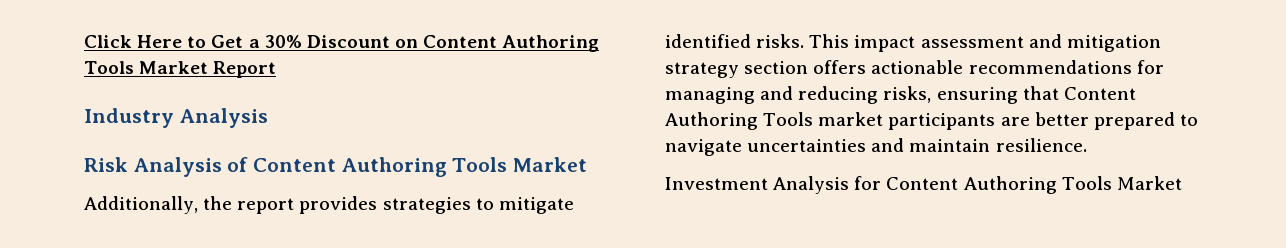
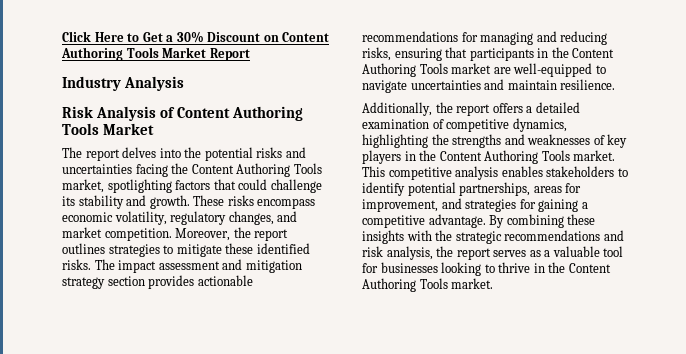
- Additionally, the report provides strategies to mitigate identified risks.
+ The report delves into the potential risks and uncertainties facing the Content Authoring Tools market, spotlighting factors that could challenge its stability and growth. These risks encompass economic volatility, regulatory changes, and market competition. Moreover, the report outlines strategies to mitigate these identified risks.
- This impact assessment and mitigation strategy section offers actionable recommendations for managing and reducing risks, ensuring that Content Authoring Tools market participants are better prepared to navigate uncertainties and maintain resilience.
+ The impact assessment and mitigation strategy section provides actionable recommendations for managing and reducing risks, ensuring that participants in the Content Authoring Tools market are well-equipped to navigate uncertainties and maintain resilience.
- Investment Analysis for Content Authoring Tools Market
+ Additionally, the report offers a detailed examination of competitive dynamics, highlighting the strengths and weaknesses of key players in the Content Authoring Tools market. This competitive analysis enables stakeholders to identify potential partnerships, areas for improvement, and strategies for gaining a competitive advantage. By combining these insights with the strategic recommendations and risk analysis, the report serves as a valuable tool for businesses looking to thrive in the Content Authoring Tools market.

